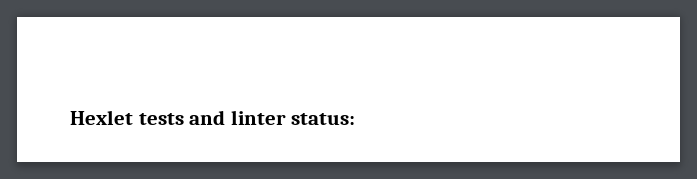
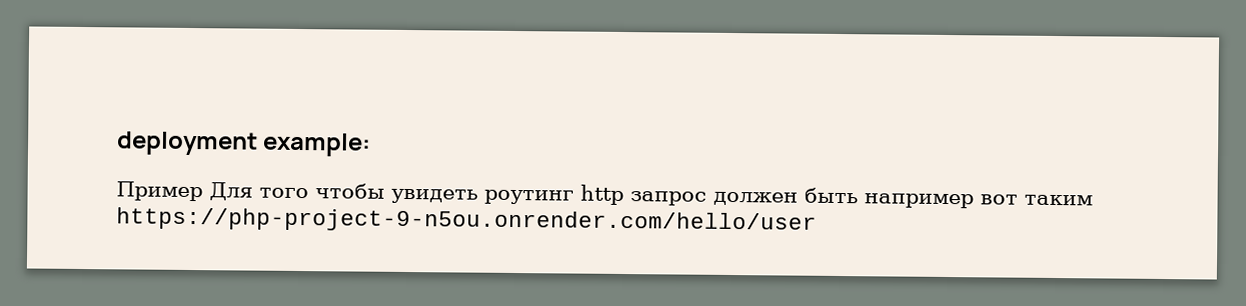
- Hexlet tests and linter status:
+ deployment example:
+ Пример Для того чтобы увидеть роутинг http запрос должен быть например вот таким https://php-project-9-n5ou.onrender.com/hello/user

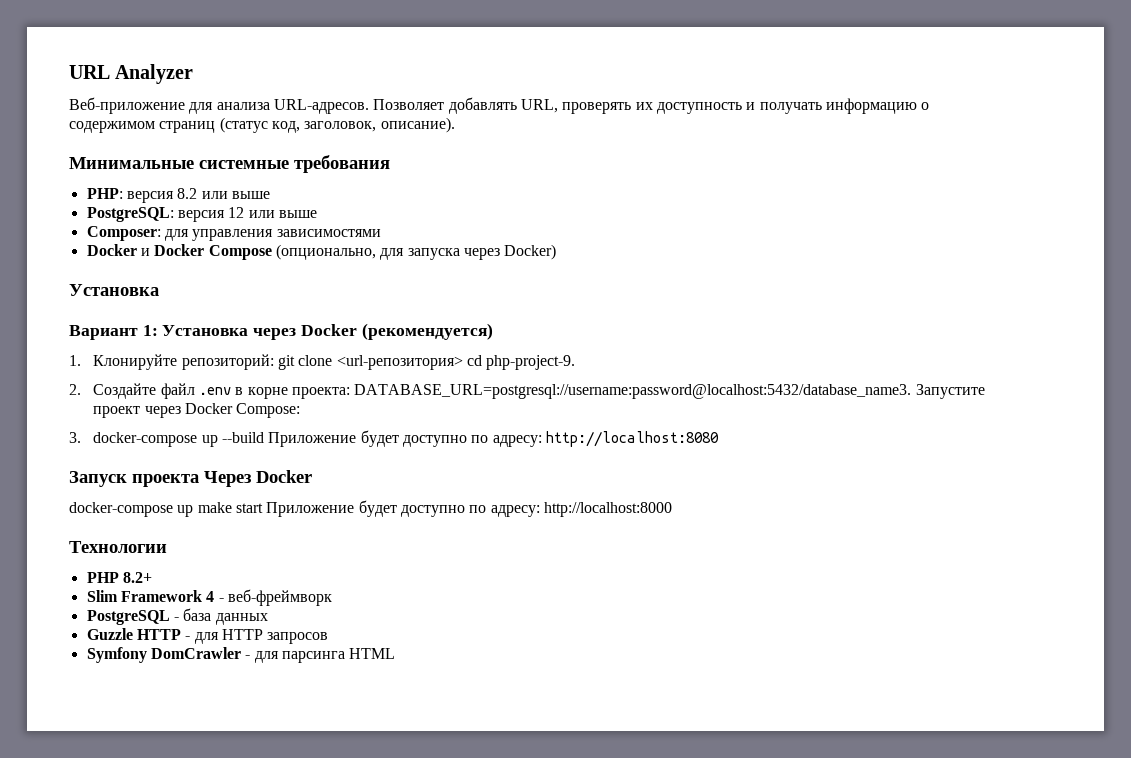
- deployment example:
- Пример Для того чтобы увидеть роутинг http запрос должен быть например вот таким https://php-project-9-n5ou.onrender.com/hello/user
+ URL Analyzer
+ Веб-приложение для анализа URL-адресов. Позволяет добавлять URL, проверять их доступность и получать информацию о содержимом страниц (статус код, заголовок, описание).
+ Минимальные системные требования
+ PHP: версия 8.2 или выше
+ PostgreSQL: версия 12 или выше
+ Composer: для управления зависимостями
+ Docker и Docker Compose (опционально, для запуска через Docker)
+ Установка
+ Вариант 1: Установка через Docker (рекомендуется)
+ 1. Клонируйте репозиторий: git clone <url-репозитория> cd php-project-9.
+ 2. Создайте файл .env в корне проекта: DATABASE_URL=postgresql://username:password@localhost:5432/database_name3. Запустите проект через Docker Compose:
+ 3. docker-compose up --build Приложение будет доступно по адресу: http://localhost:8080
+ Запуск проекта Через Docker
+ docker-compose up make start Приложение будет доступно по адресу: http://localhost:8000
+ Технологии
+ PHP 8.2+
+ Slim Framework 4 - веб-фреймворк
+ PostgreSQL - база данных
+ Guzzle HTTP - для HTTP запросов
+ Symfony DomCrawler - для парсинга HTML

